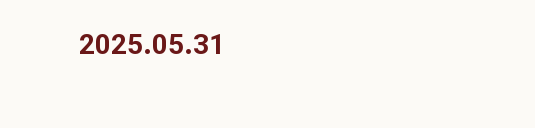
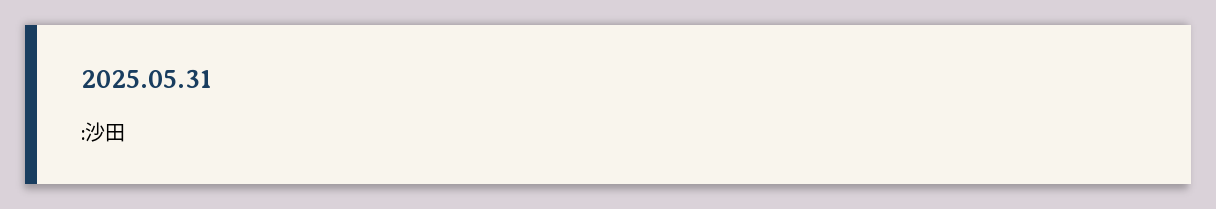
+ :沙田

